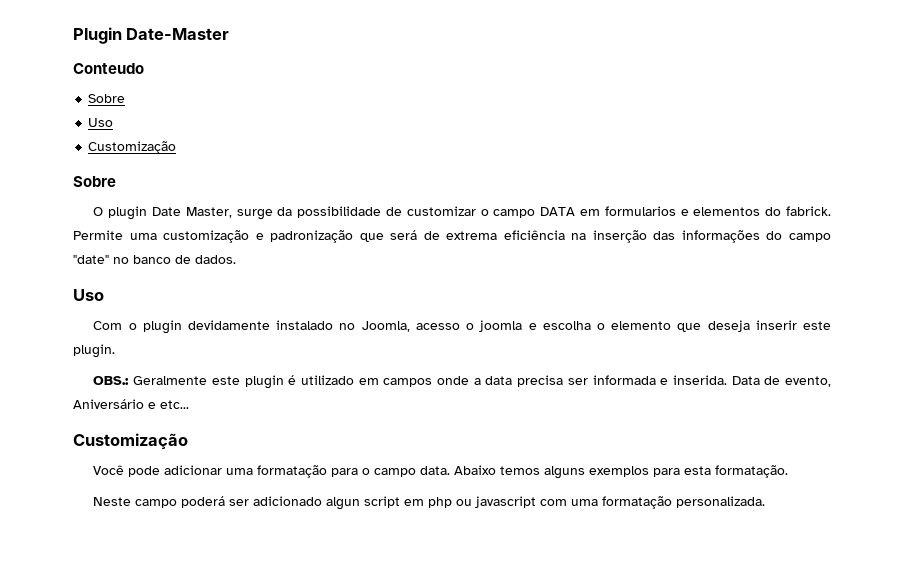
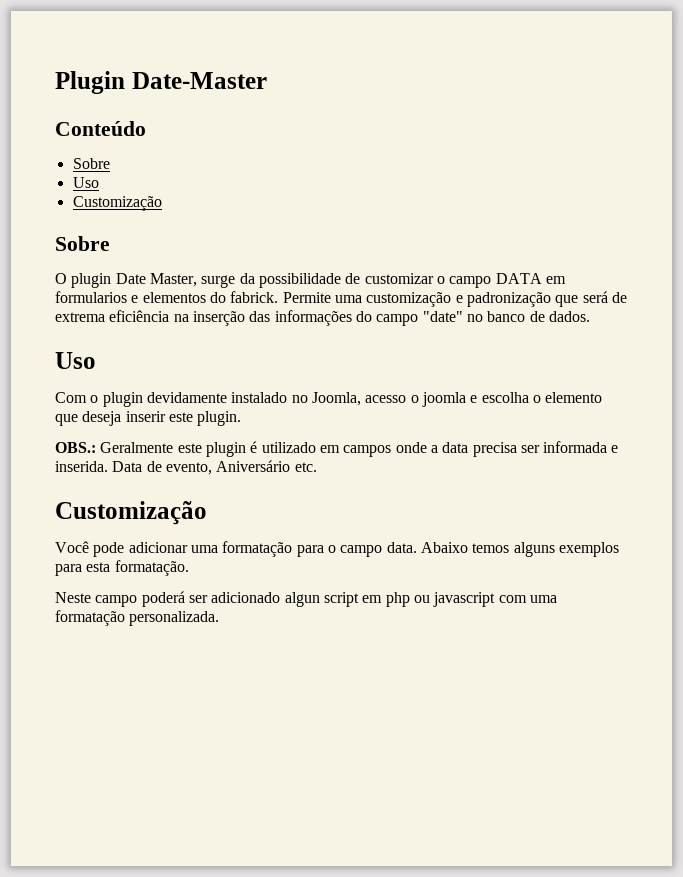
- Conteudo
+ Conteúdo
- Data de evento, Aniversário e etc...
+ Data de evento, Aniversário etc.

